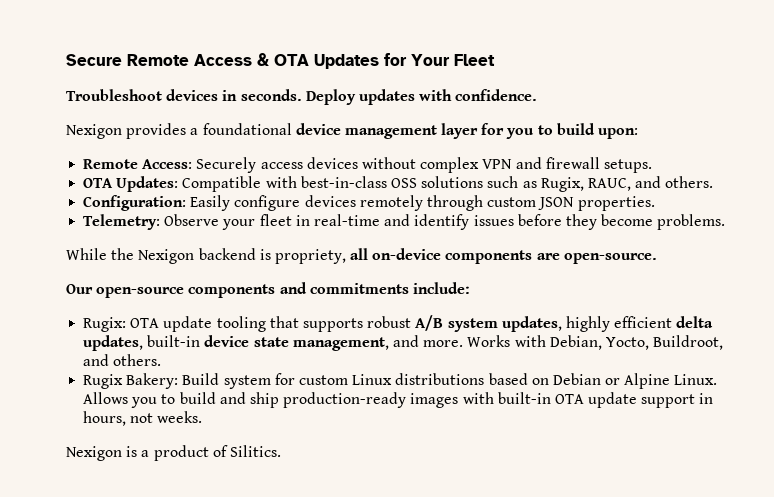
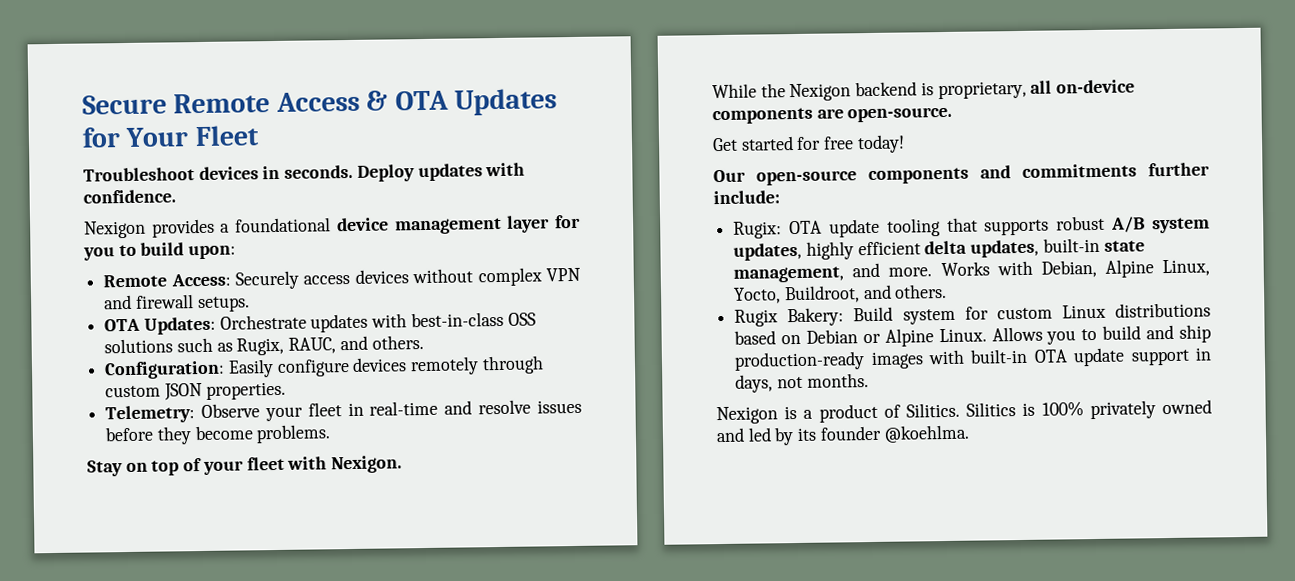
- OTA Updates: Compatible with best-in-class OSS solutions such as Rugix, RAUC, and others.
+ OTA Updates: Orchestrate updates with best-in-class OSS solutions such as Rugix, RAUC, and others.
- Telemetry: Observe your fleet in real-time and identify issues before they become problems.
+ Telemetry: Observe your fleet in real-time and resolve issues before they become problems.
+ Stay on top of your fleet with Nexigon.
- While the Nexigon backend is propriety, all on-device components are open-source.
+ While the Nexigon backend is proprietary, all on-device components are open-source.
+ Get started for free today!
- Our open-source components and commitments include:
+ Our open-source components and commitments further include:
- Rugix: OTA update tooling that supports robust A/B system updates, highly efficient delta updates, built-in device state management, and more.
+ Rugix: OTA update tooling that supports robust A/B system updates, highly efficient delta updates, built-in state management, and more.
- Works with Debian, Yocto, Buildroot, and others.
+ Works with Debian, Alpine Linux, Yocto, Buildroot, and others.
- Allows you to build and ship production-ready images with built-in OTA update support in hours, not weeks.
+ Allows you to build and ship production-ready images with built-in OTA update support in days, not months.
+ Silitics is 100% privately owned and led by its founder @koehlma.

